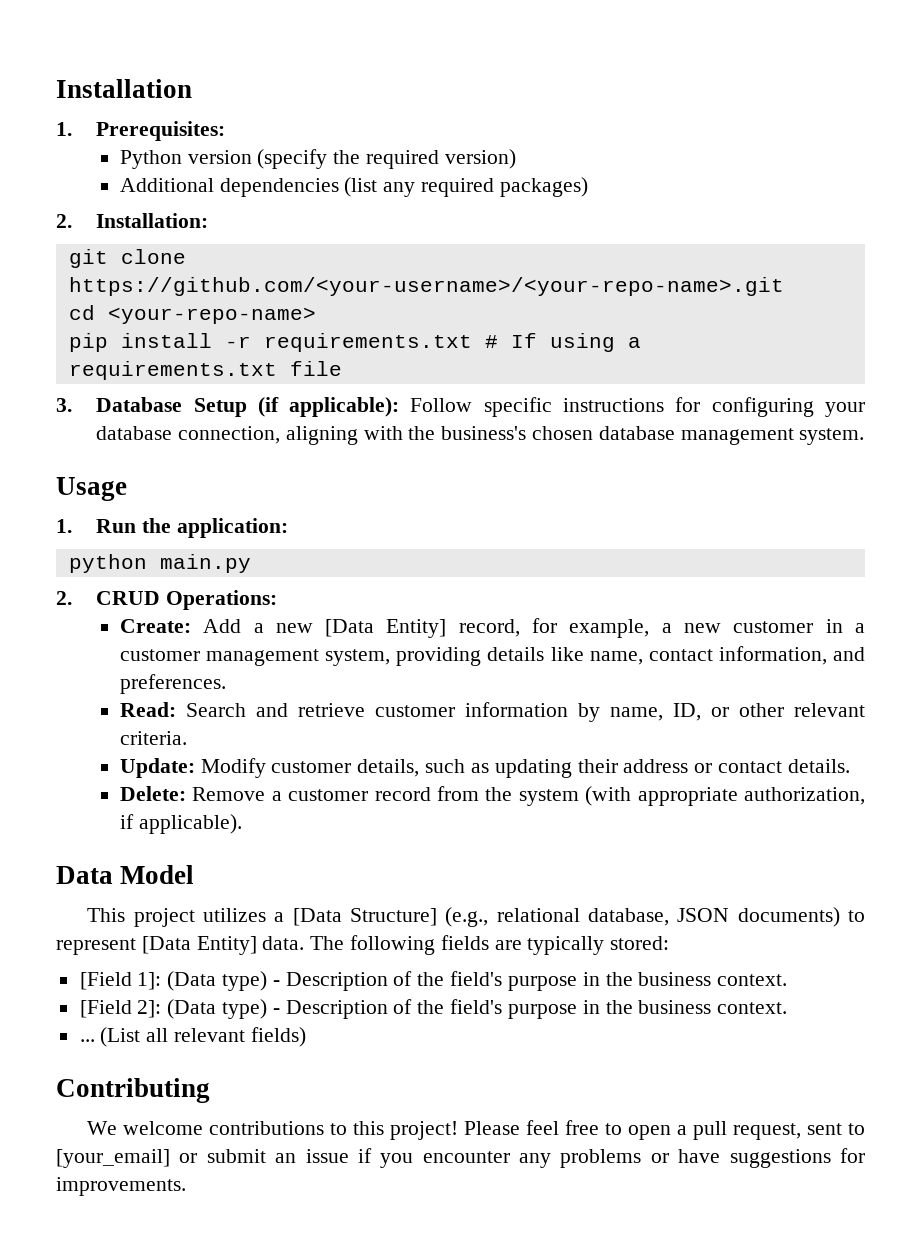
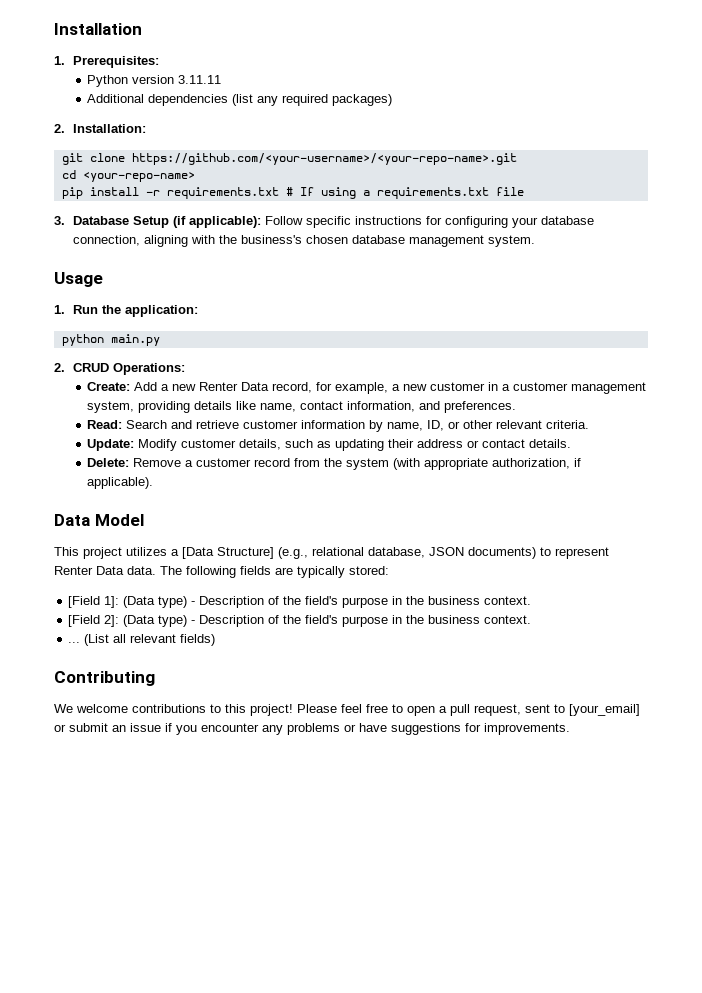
- Python version (specify the required version)
+ Python version 3.11.11
- Create: Add a new [Data Entity] record, for example, a new customer in a customer management system, providing details like name, contact information, and preferences.
+ Create: Add a new Renter Data record, for example, a new customer in a customer management system, providing details like name, contact information, and preferences.
- This project utilizes a [Data Structure] (e.g., relational database, JSON documents) to represent [Data Entity] data.
+ This project utilizes a [Data Structure] (e.g., relational database, JSON documents) to represent Renter Data data.

